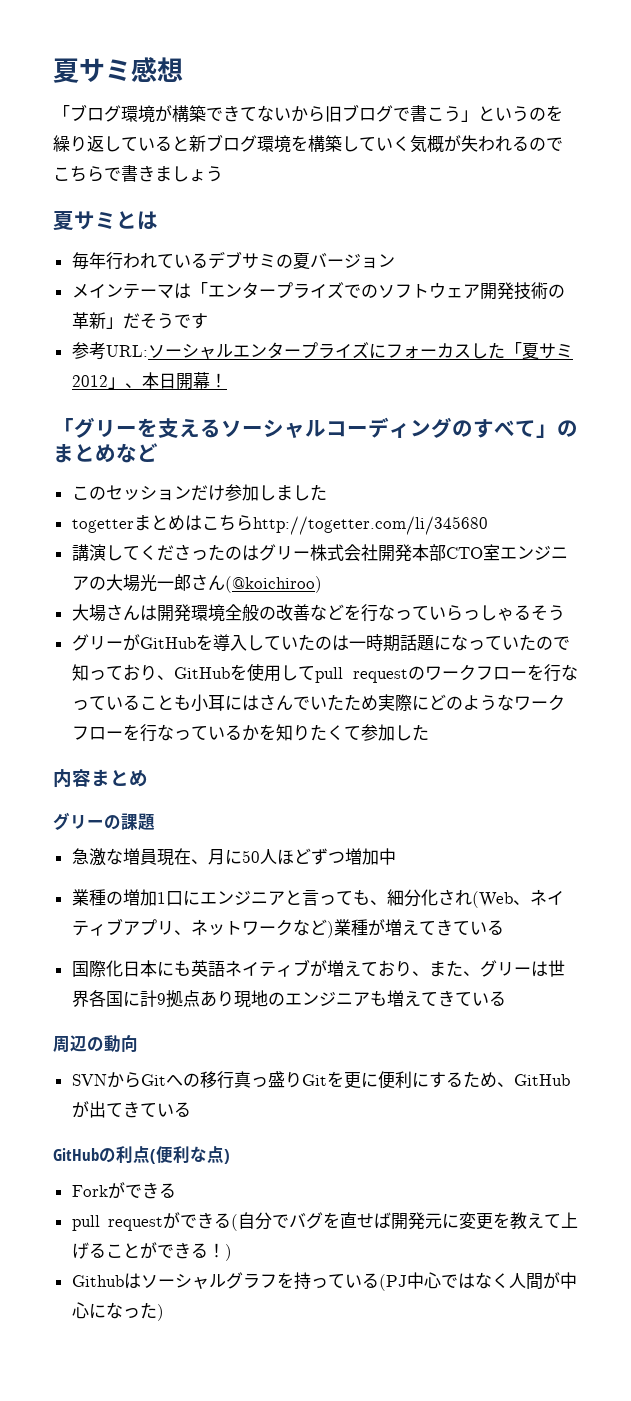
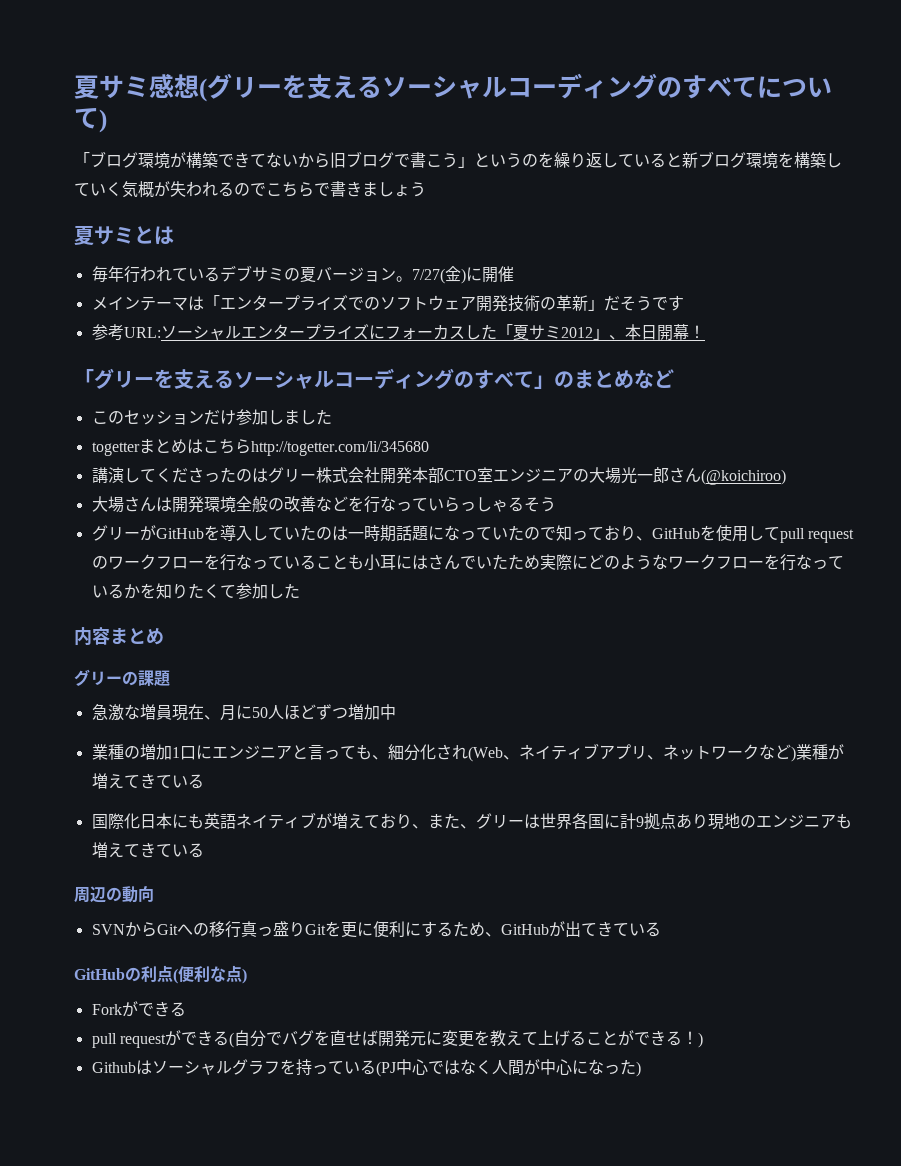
- 夏サミ感想
+ 夏サミ感想(グリーを支えるソーシャルコーディングのすべてについて)
- 毎年行われているデブサミの夏バージョン
+ 毎年行われているデブサミの夏バージョン。7/27(金)に開催

